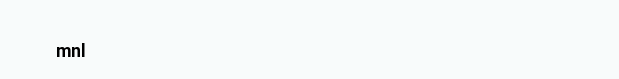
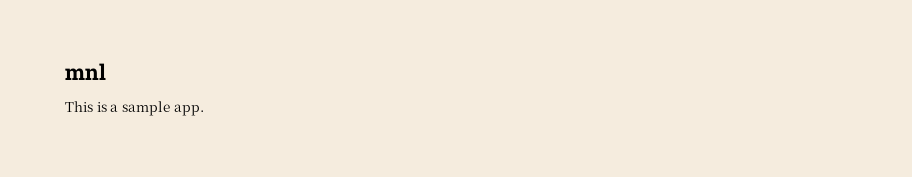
+ This is a sample app.

